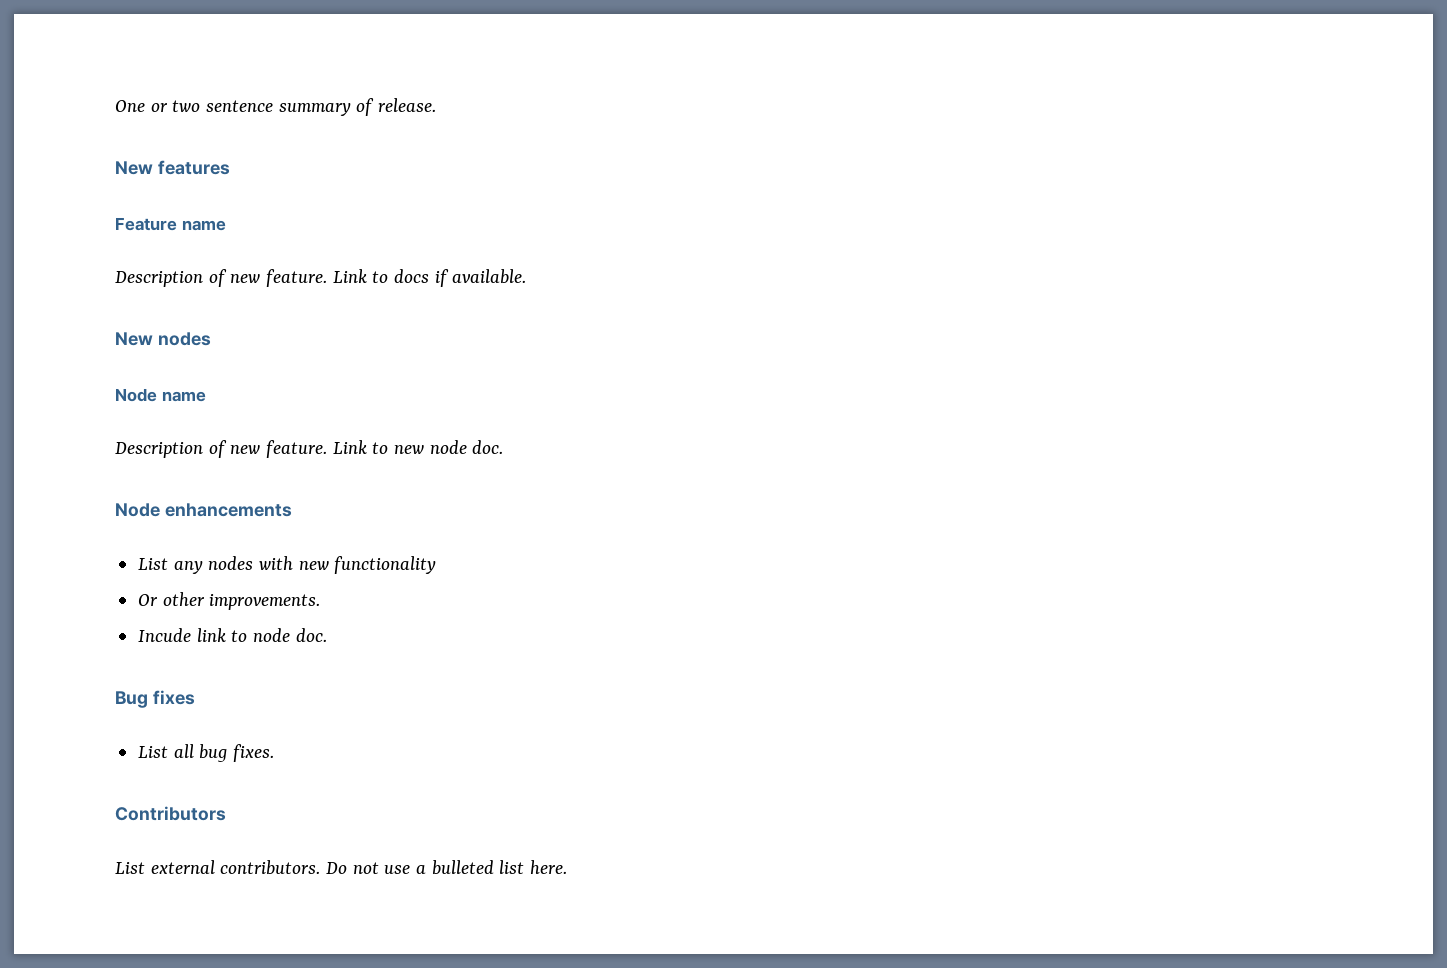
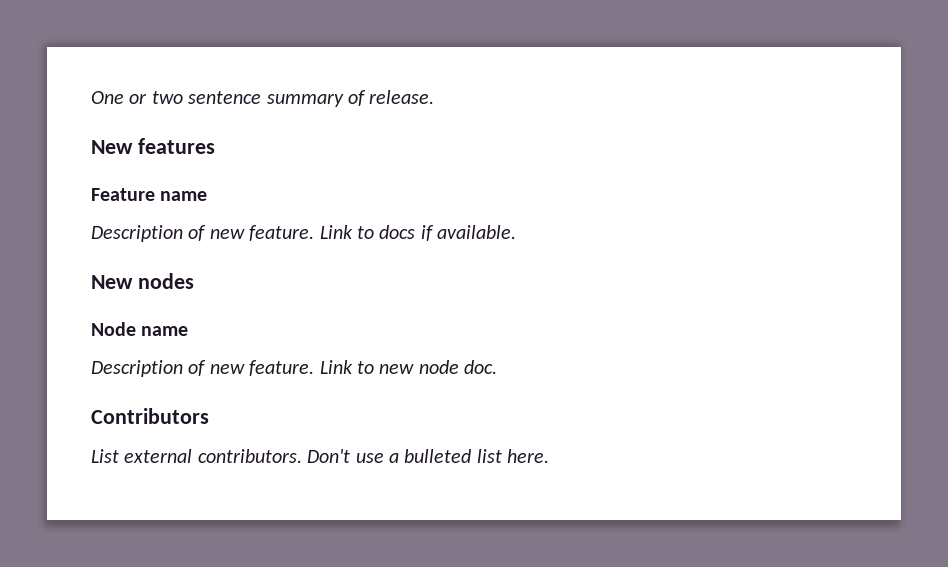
- Node enhancements
- List any nodes with new functionality
- Or other improvements.
- Incude link to node doc.
- Bug fixes
- List all bug fixes.
- Do not use a bulleted list here.
+ Don't use a bulleted list here.

